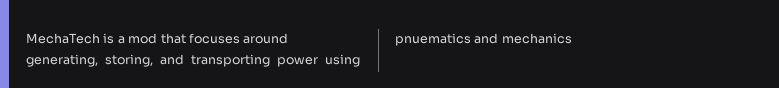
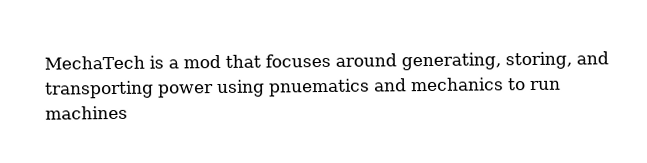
- MechaTech is a mod that focuses around generating, storing, and transporting power using pnuematics and mechanics
+ MechaTech is a mod that focuses around generating, storing, and transporting power using pnuematics and mechanics to run machines

